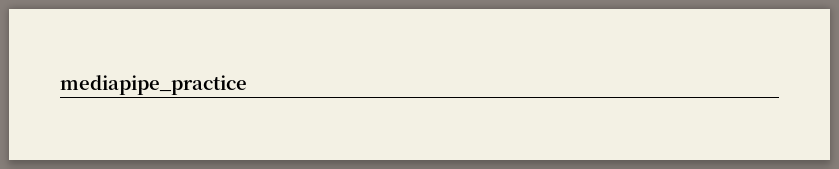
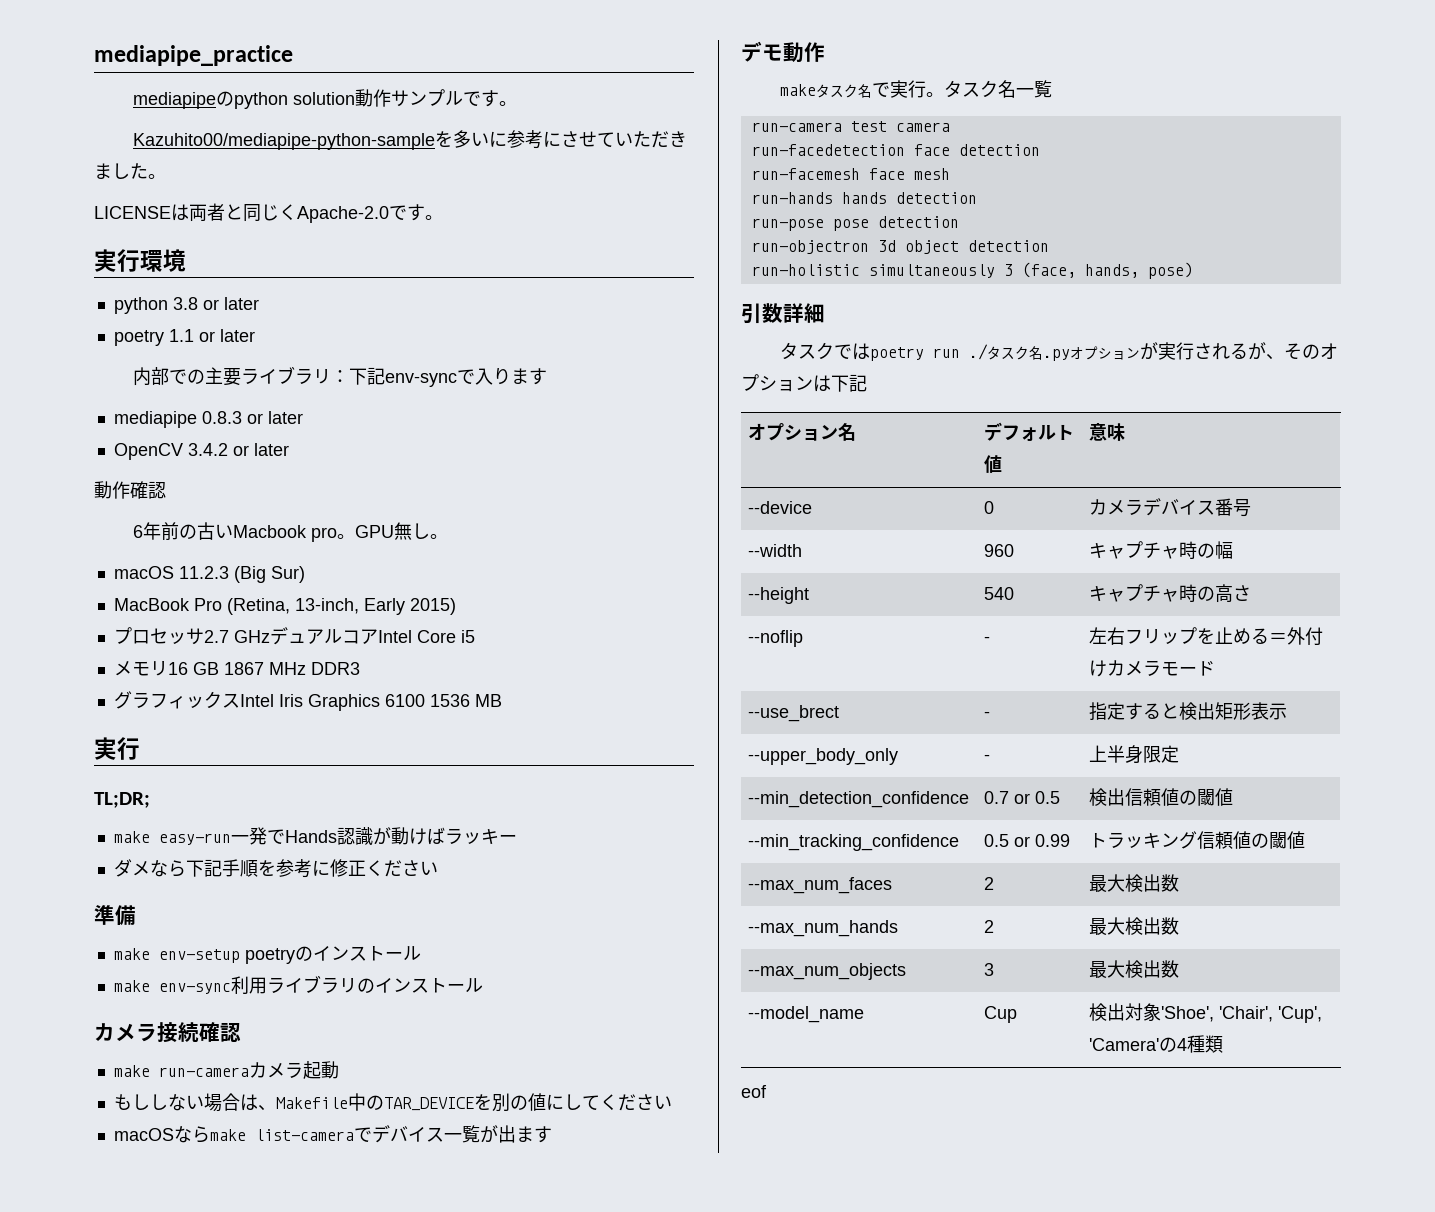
+ mediapipeのpython solution動作サンプルです。
+ Kazuhito00/mediapipe-python-sampleを多いに参考にさせていただきました。
+ LICENSEは両者と同じくApache-2.0です。
+ 実行環境
+ python 3.8 or later
+ poetry 1.1 or later
+ 内部での主要ライブラリ：下記env-syncで入ります
+ mediapipe 0.8.3 or later
+ OpenCV 3.4.2 or later
+ 動作確認
+ 6年前の古いMacbook pro。GPU無し。
+ macOS 11.2.3 (Big Sur)
+ MacBook Pro (Retina, 13-inch, Early 2015)
+ プロセッサ2.7 GHzデュアルコアIntel Core i5
+ メモリ16 GB 1867 MHz DDR3
+ グラフィックスIntel Iris Graphics 6100 1536 MB
+ 実行
+ TL;DR;
+ make easy-run一発でHands認識が動けばラッキー
+ ダメなら下記手順を参考に修正ください
+ 準備
+ make env-setup poetryのインストール
+ make env-sync利用ライブラリのインストール
+ カメラ接続確認
+ make run-cameraカメラ起動
+ もししない場合は、Makefile中のTAR_DEVICEを別の値にしてください
+ macOSならmake list-cameraでデバイス一覧が出ます
+ デモ動作
+ makeタスク名で実行。タスク名一覧
+ run-camera test camera
+ run-facedetection face detection
+ run-facemesh face mesh
+ run-hands hands detection
+ run-pose pose detection
+ run-objectron 3d object detection
+ run-holistic simultaneously 3 (face, hands, pose)
+ 引数詳細
+ タスクではpoetry run ./タスク名.pyオプションが実行されるが、そのオプションは下記
+ オプション名 | デフォルト値 | 意味
+ --device | 0 | カメラデバイス番号
+ --width | 960 | キャプチャ時の幅
+ --height | 540 | キャプチャ時の高さ
+ --noflip | - | 左右フリップを止める＝外付けカメラモード
+ --use_brect | - | 指定すると検出矩形表示
+ --upper_body_only | - | 上半身限定
+ --min_detection_confidence | 0.7 or 0.5 | 検出信頼値の閾値
+ --min_tracking_confidence | 0.5 or 0.99 | トラッキング信頼値の閾値
+ --max_num_faces | 2 | 最大検出数
+ --max_num_hands | 2 | 最大検出数
+ --max_num_objects | 3 | 最大検出数
+ --model_name | Cup | 検出対象'Shoe', 'Chair', 'Cup', 'Camera'の4種類
+ eof

